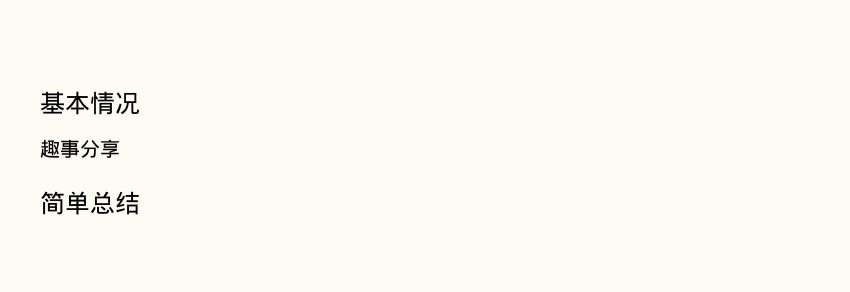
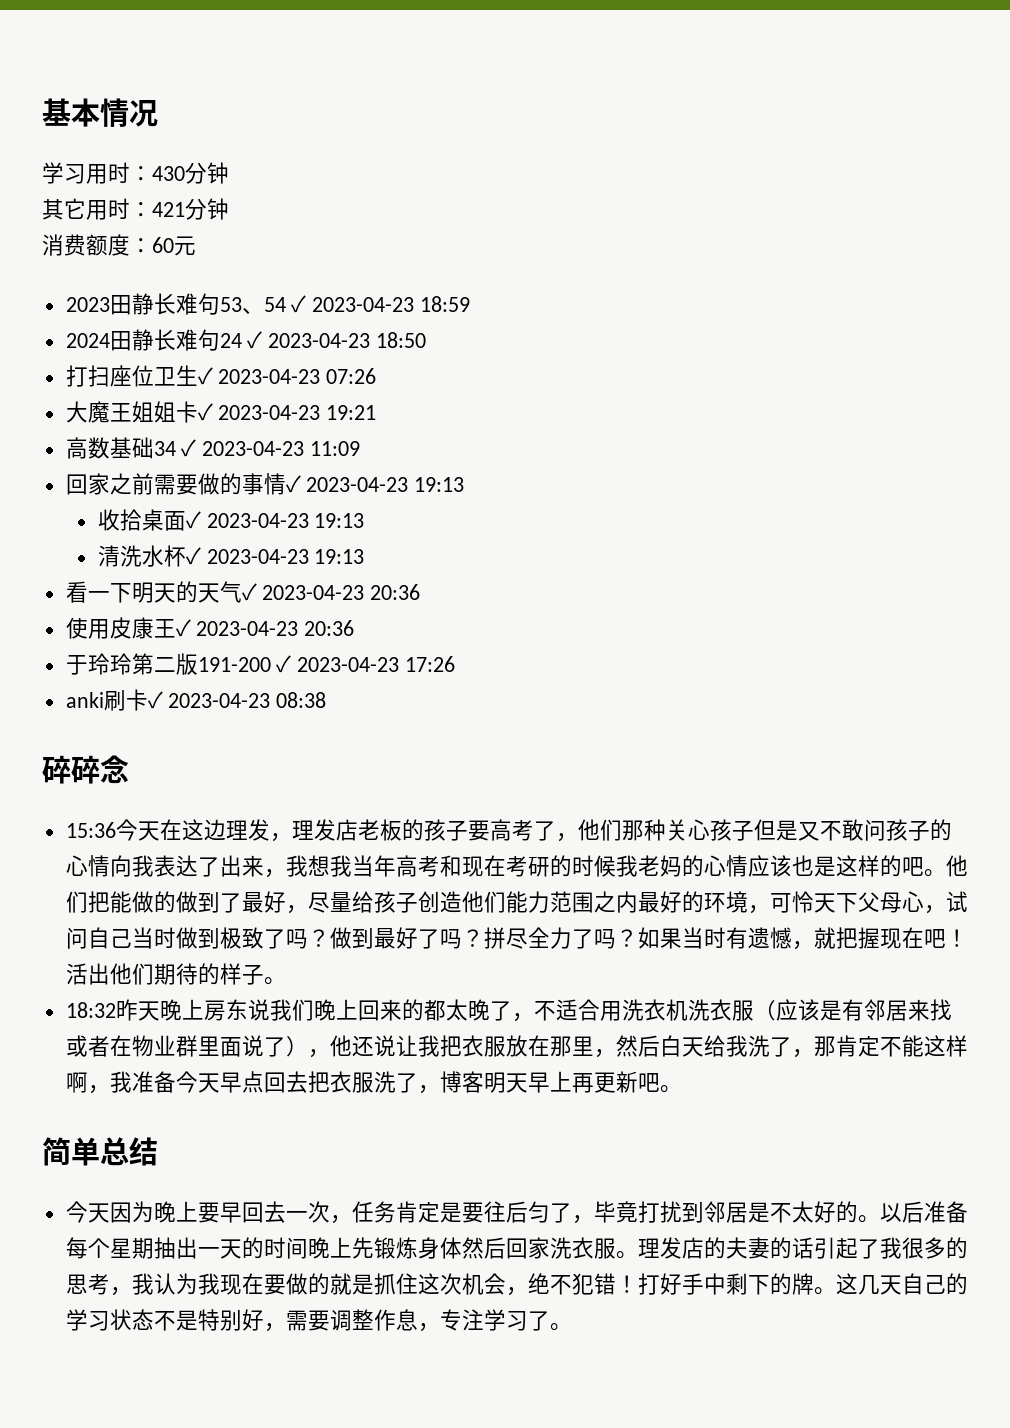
- 趣事分享
+ 学习用时：430分钟
+ 其它用时：421分钟
+ 消费额度：60元
+ 2023田静长难句53、54 ✓ 2023-04-23 18:59
+ 2024田静长难句24 ✓ 2023-04-23 18:50
+ 打扫座位卫生✓ 2023-04-23 07:26
+ 大魔王姐姐卡✓ 2023-04-23 19:21
+ 高数基础34 ✓ 2023-04-23 11:09
+ 回家之前需要做的事情✓ 2023-04-23 19:13
+ 收拾桌面✓ 2023-04-23 19:13
+ 清洗水杯✓ 2023-04-23 19:13
+ 看一下明天的天气✓ 2023-04-23 20:36
+ 使用皮康王✓ 2023-04-23 20:36
+ 于玲玲第二版191-200 ✓ 2023-04-23 17:26
+ anki刷卡✓ 2023-04-23 08:38
+ 碎碎念
+ 15:36今天在这边理发，理发店老板的孩子要高考了，他们那种关心孩子但是又不敢问孩子的心情向我表达了出来，我想我当年高考和现在考研的时候我老妈的心情应该也是这样的吧。他们把能做的做到了最好，尽量给孩子创造他们能力范围之内最好的环境，可怜天下父母心，试问自己当时做到极致了吗？做到最好了吗？拼尽全力了吗？如果当时有遗憾，就把握现在吧！活出他们期待的样子。
+ 18:32昨天晚上房东说我们晚上回来的都太晚了，不适合用洗衣机洗衣服（应该是有邻居来找或者在物业群里面说了），他还说让我把衣服放在那里，然后白天给我洗了，那肯定不能这样啊，我准备今天早点回去把衣服洗了，博客明天早上再更新吧。
  简单总结
+ 今天因为晚上要早回去一次，任务肯定是要往后匀了，毕竟打扰到邻居是不太好的。以后准备每个星期抽出一天的时间晚上先锻炼身体然后回家洗衣服。理发店的夫妻的话引起了我很多的思考，我认为我现在要做的就是抓住这次机会，绝不犯错！打好手中剩下的牌。这几天自己的学习状态不是特别好，需要调整作息，专注学习了。

